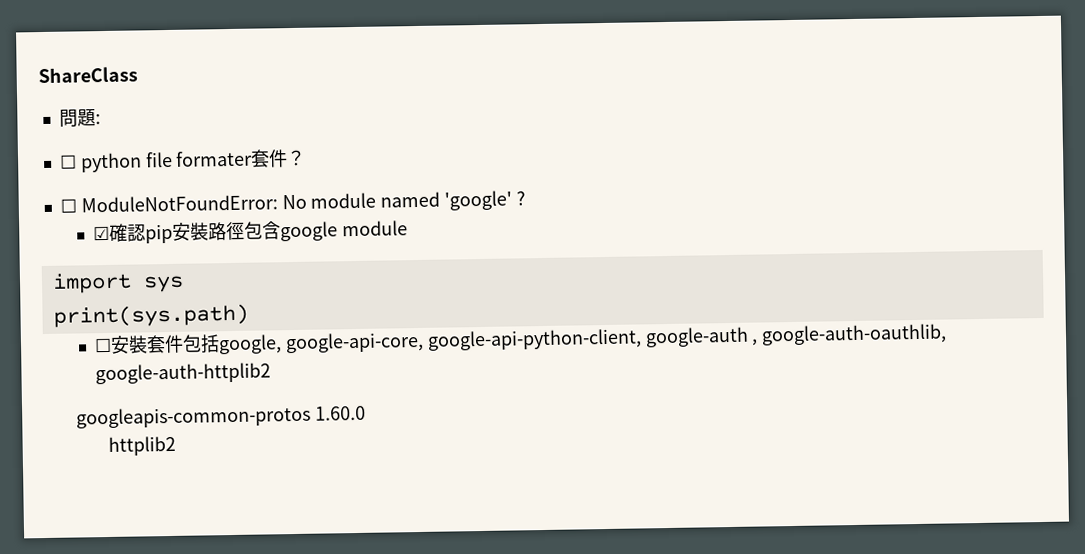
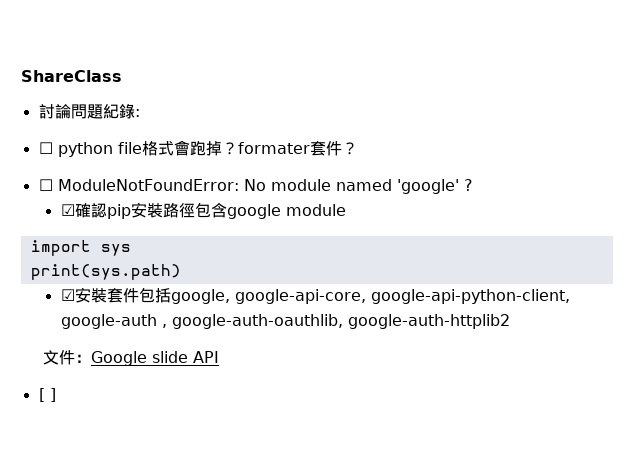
- 問題:
+ 討論問題紀錄:
- ☐ python file formater套件？
+ ☐ python file格式會跑掉？formater套件？
- ☐安裝套件包括google, google-api-core, google-api-python-client, google-auth , google-auth-oauthlib, google-auth-httplib2
+ ☑安裝套件包括google, google-api-core, google-api-python-client, google-auth , google-auth-oauthlib, google-auth-httplib2
- googleapis-common-protos 1.60.0
- httplib2
+ 文件：Google slide API
+ [ ]

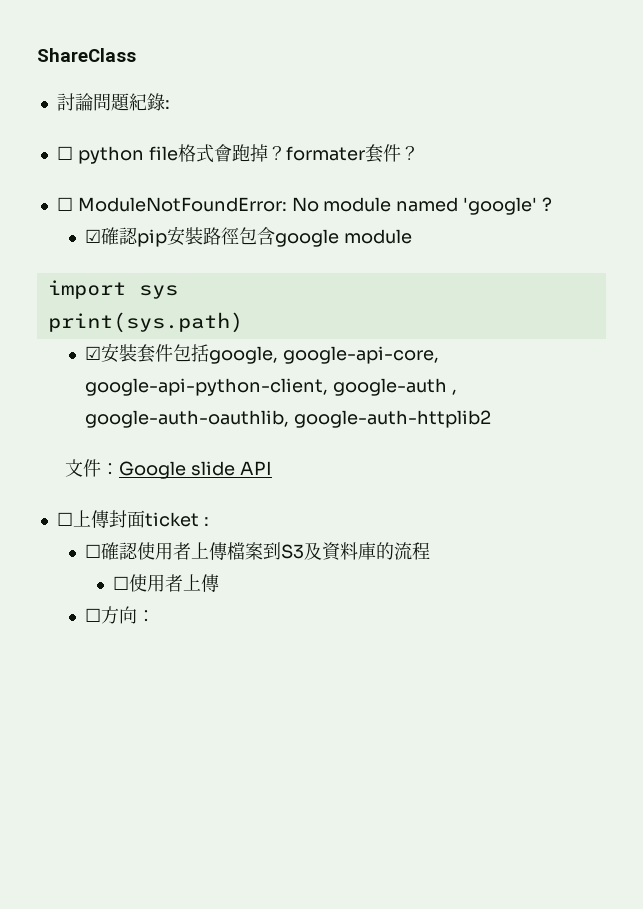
- [ ]
+ ☐上傳封面ticket :
+ ☐確認使用者上傳檔案到S3及資料庫的流程
+ ☐使用者上傳
+ ☐方向：

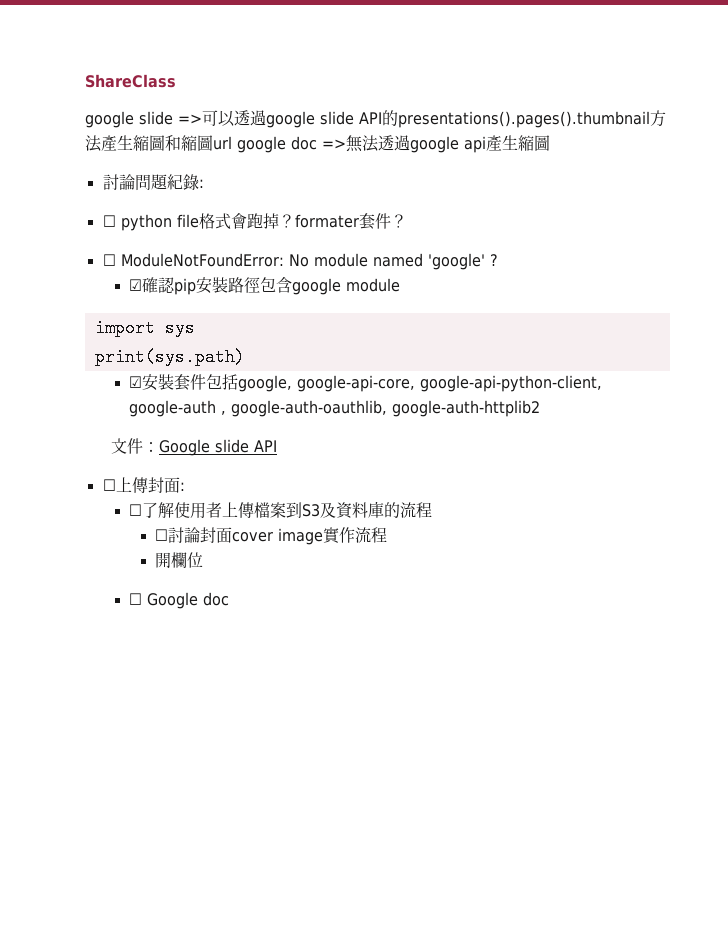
+ google slide =>可以透過google slide API的presentations().pages().thumbnail方法產生縮圖和縮圖url google doc =>無法透過google api產生縮圖
- ☐上傳封面ticket :
- ☐確認使用者上傳檔案到S3及資料庫的流程
+ ☐上傳封面:
+ ☐了解使用者上傳檔案到S3及資料庫的流程
- ☐使用者上傳
- ☐方向：
+ ☐討論封面cover image實作流程
+ 開欄位
+ ☐ Google doc

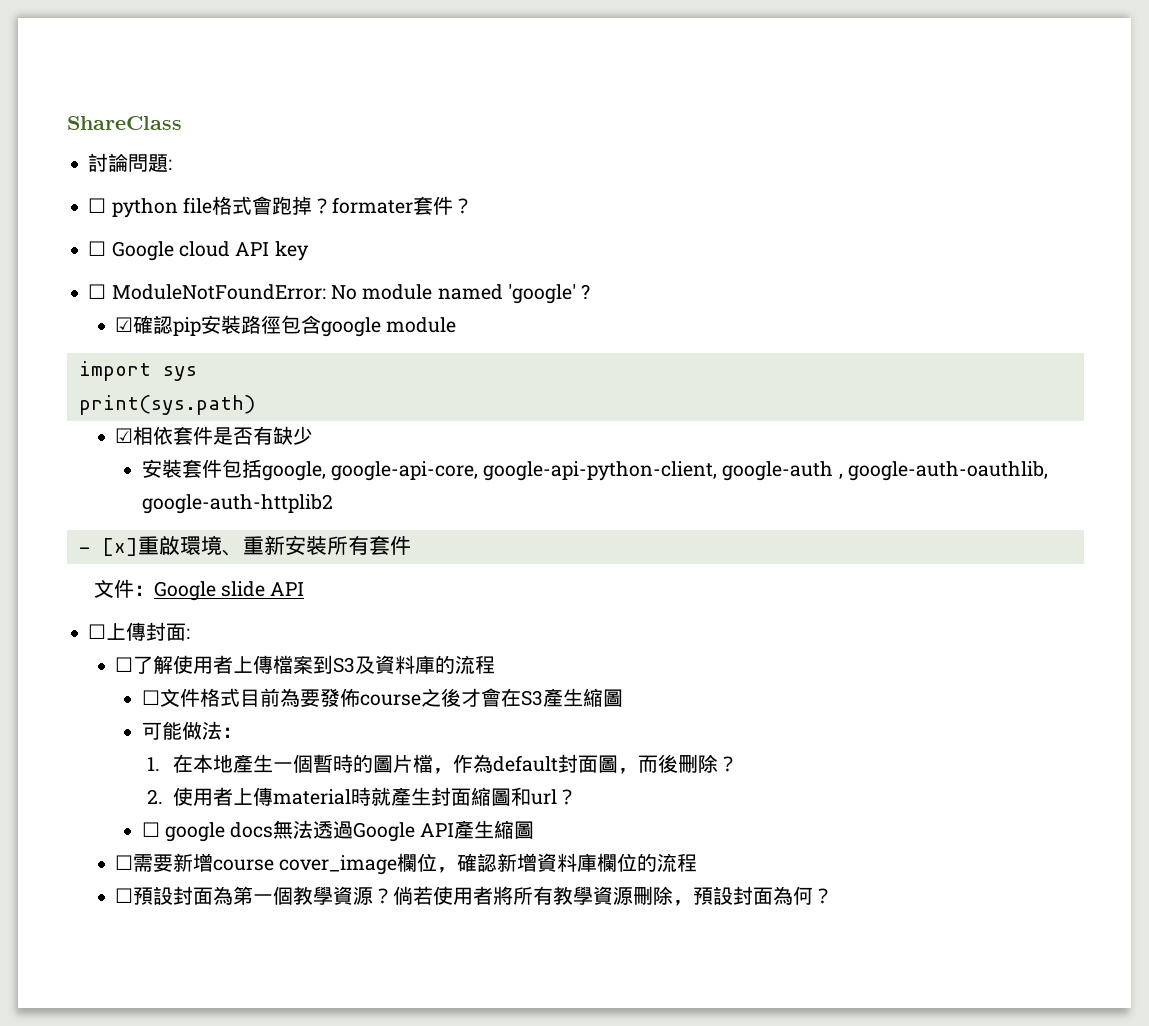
- google slide =>可以透過google slide API的presentations().pages().thumbnail方法產生縮圖和縮圖url google doc =>無法透過google api產生縮圖
- 討論問題紀錄:
+ 討論問題:
+ ☐ Google cloud API key
- ☑安裝套件包括google, google-api-core, google-api-python-client, google-auth , google-auth-oauthlib, google-auth-httplib2
+ ☑相依套件是否有缺少
+ 安裝套件包括google, google-api-core, google-api-python-client, google-auth , google-auth-oauthlib, google-auth-httplib2
+ - [x]重啟環境、重新安裝所有套件
- ☐討論封面cover image實作流程
- 開欄位
- ☐ Google doc
+ ☐文件格式目前為要發佈course之後才會在S3產生縮圖
+ 可能做法：
+ 1.在本地產生一個暫時的圖片檔，作為default封面圖，而後刪除？
+ 2.使用者上傳material時就產生封面縮圖和url？
+ ☐ google docs無法透過Google API產生縮圖
+ ☐需要新增course cover_image欄位，確認新增資料庫欄位的流程
+ ☐預設封面為第一個教學資源？倘若使用者將所有教學資源刪除，預設封面為何？

